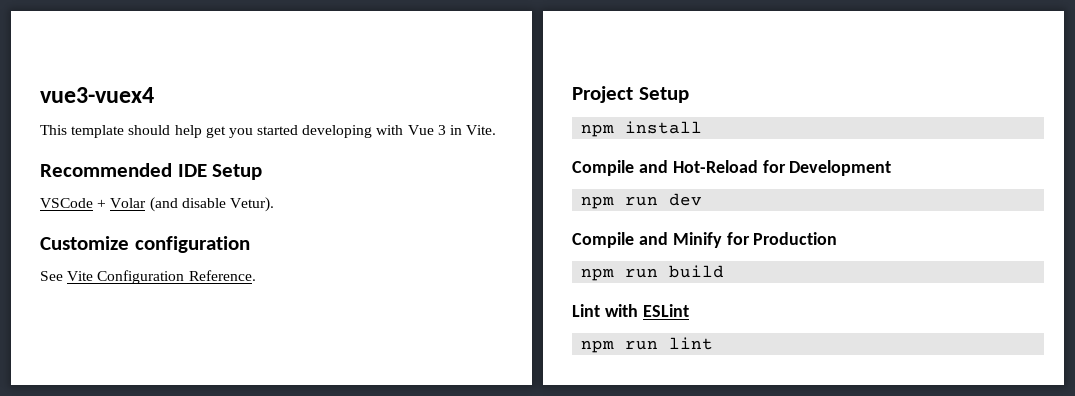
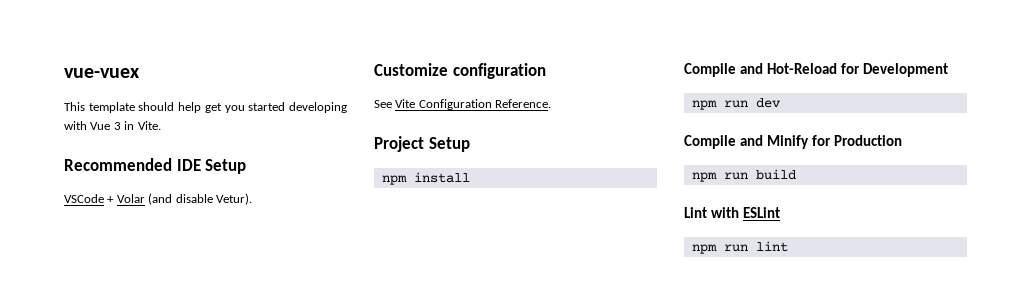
- vue3-vuex4
+ vue-vuex

